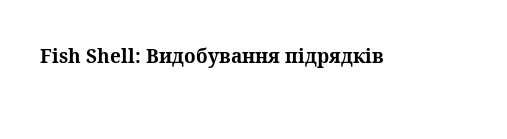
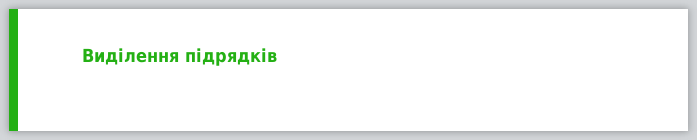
- Fish Shell: Видобування підрядків
+ Виділення підрядків

